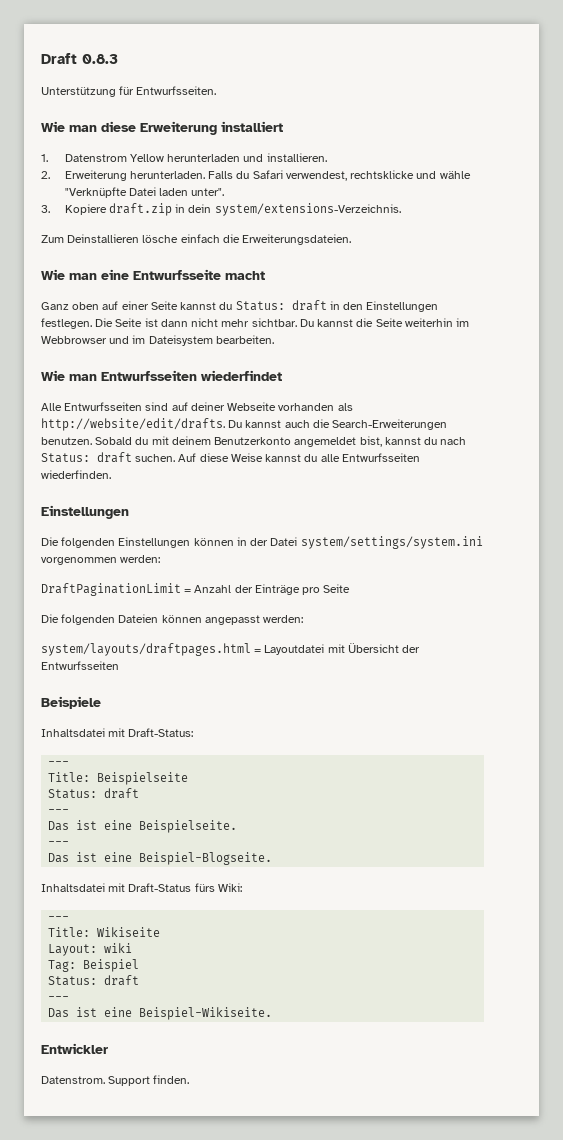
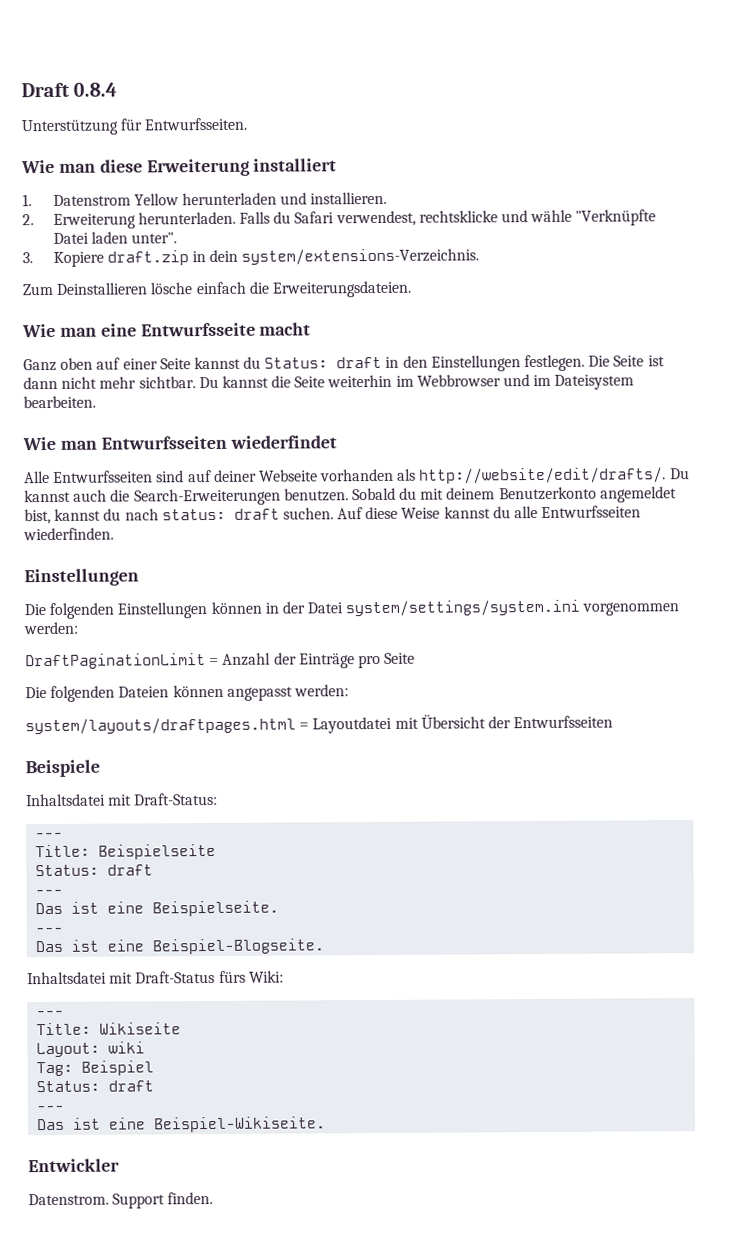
- Draft 0.8.3
+ Draft 0.8.4
- Alle Entwurfsseiten sind auf deiner Webseite vorhanden als http://website/edit/drafts.
+ Alle Entwurfsseiten sind auf deiner Webseite vorhanden als http://website/edit/drafts/.
- Sobald du mit deinem Benutzerkonto angemeldet bist, kannst du nach Status: draft suchen.
+ Sobald du mit deinem Benutzerkonto angemeldet bist, kannst du nach status: draft suchen.

